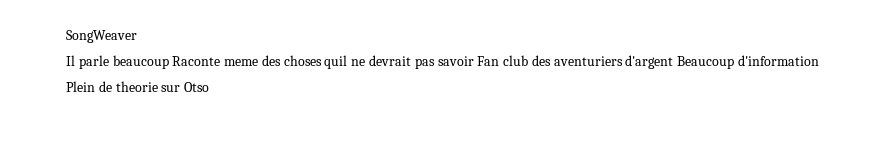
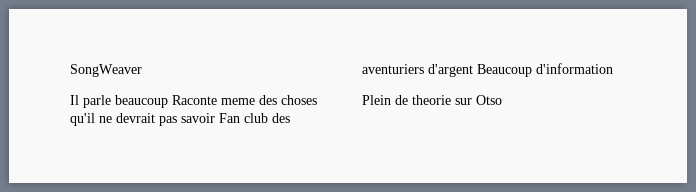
- Il parle beaucoup Raconte meme des choses quil ne devrait pas savoir Fan club des aventuriers d'argent Beaucoup d'information
+ Il parle beaucoup Raconte meme des choses qu'il ne devrait pas savoir Fan club des aventuriers d'argent Beaucoup d'information

